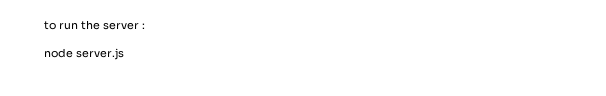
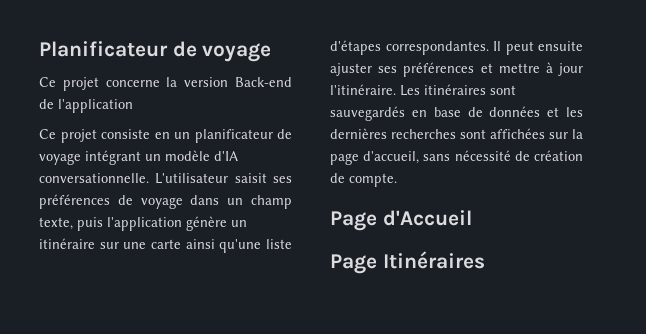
- to run the server :
- node server.js
+ Planificateur de voyage
+ Ce projet concerne la version Back-end de l'application
+ Ce projet consiste en un planificateur de voyage intégrant un modèle d'IA conversationnelle. L'utilisateur saisit ses préférences de voyage dans un champ texte, puis l'application génère un itinéraire sur une carte ainsi qu'une liste d'étapes correspondantes. Il peut ensuite ajuster ses préférences et mettre à jour l'itinéraire. Les itinéraires sont sauvegardés en base de données et les dernières recherches sont affichées sur la page d'accueil, sans nécessité de création de compte.
+ Page d'Accueil
+ Page Itinéraires

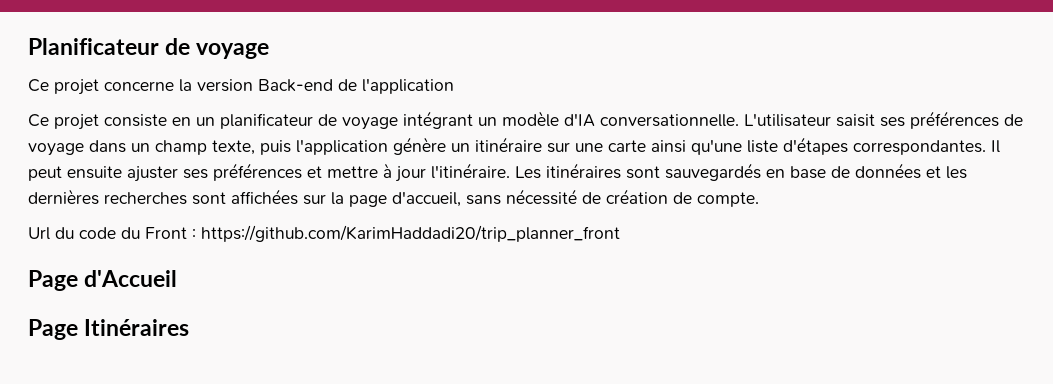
+ Url du code du Front : https://github.com/KarimHaddadi20/trip_planner_front

